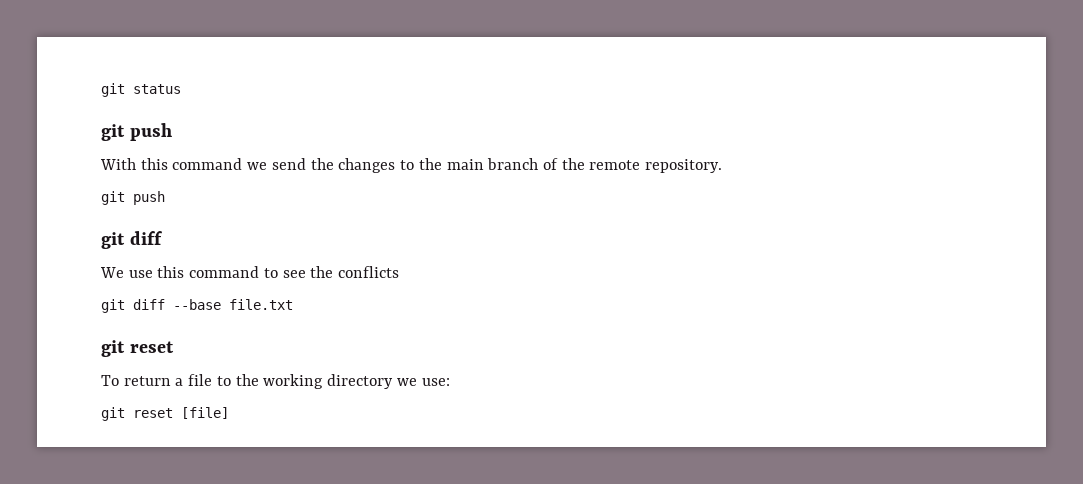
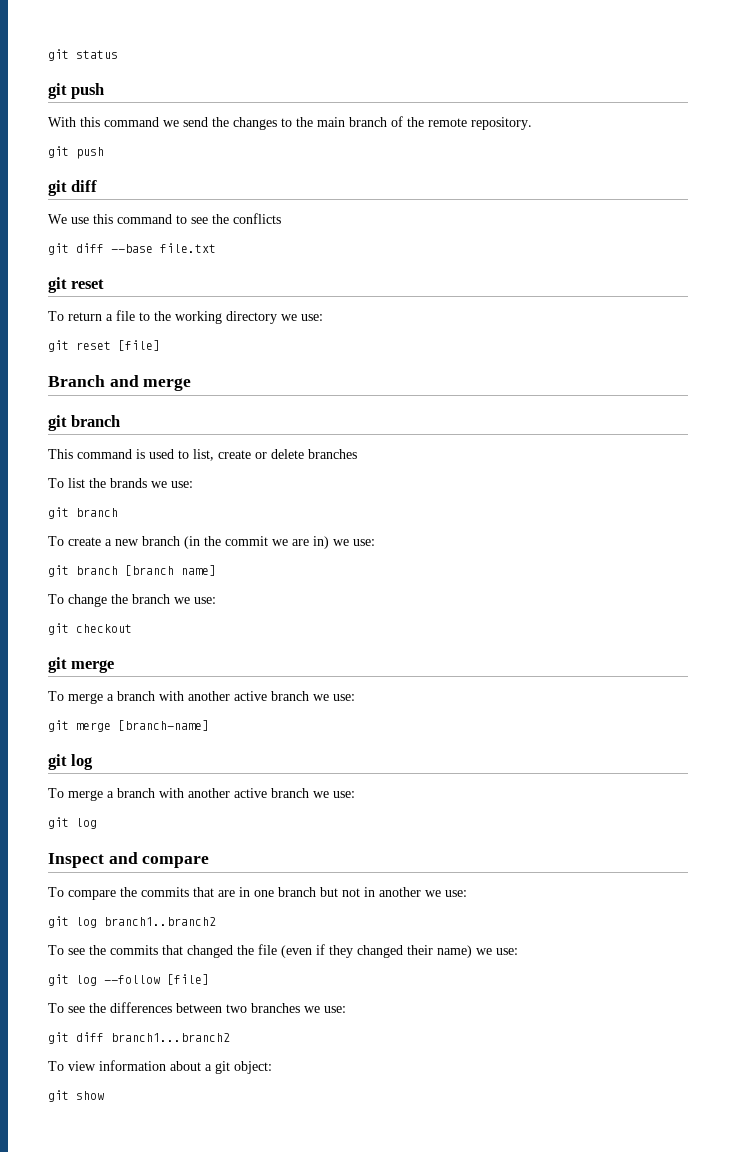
+ Branch and merge
+ git branch
+ This command is used to list, create or delete branches
+ To list the brands we use:
+ git branch
+ To create a new branch (in the commit we are in) we use:
+ git branch [branch name]
+ To change the branch we use:
+ git checkout
+ git merge
+ To merge a branch with another active branch we use:
+ git merge [branch-name]
+ git log
+ To merge a branch with another active branch we use:
+ git log
+ Inspect and compare
+ To compare the commits that are in one branch but not in another we use:
+ git log branch1..branch2
+ To see the commits that changed the file (even if they changed their name) we use:
+ git log --follow [file]
+ To see the differences between two branches we use:
+ git diff branch1...branch2
+ To view information about a git object:
+ git show

